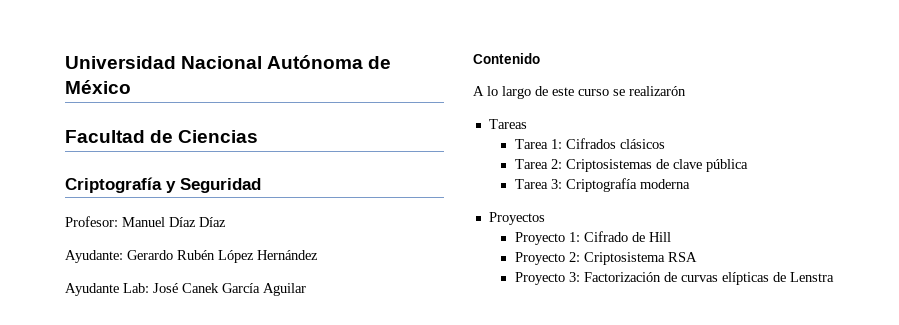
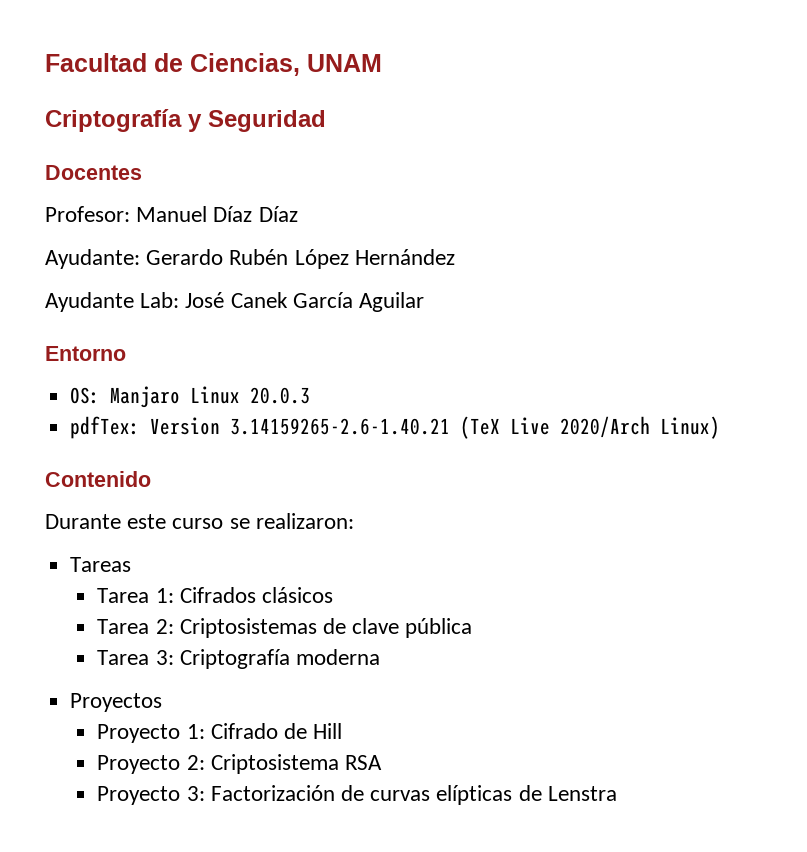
- Universidad Nacional Autónoma de México
- Facultad de Ciencias
+ Facultad de Ciencias, UNAM
+ Docentes
+ Entorno
+ OS: Manjaro Linux 20.0.3
+ pdfTex: Version 3.14159265-2.6-1.40.21 (TeX Live 2020/Arch Linux)
  Contenido
- A lo largo de este curso se realizarón
+ Durante este curso se realizaron:

